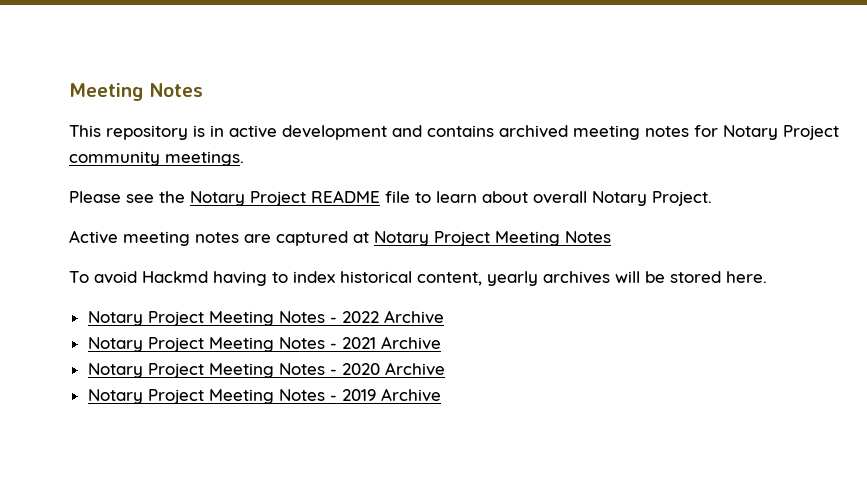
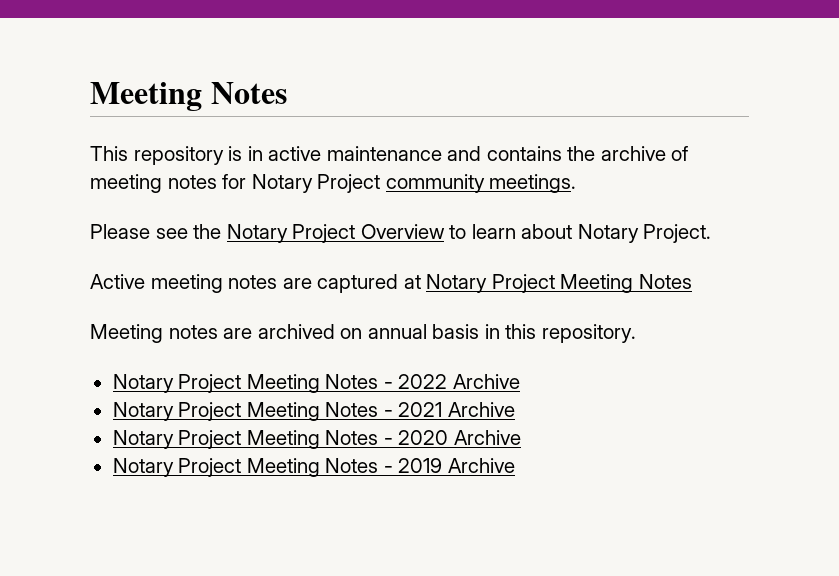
- This repository is in active development and contains archived meeting notes for Notary Project community meetings.
+ This repository is in active maintenance and contains the archive of meeting notes for Notary Project community meetings.
- Please see the Notary Project README file to learn about overall Notary Project.
+ Please see the Notary Project Overview to learn about Notary Project.
- To avoid Hackmd having to index historical content, yearly archives will be stored here.
+ Meeting notes are archived on annual basis in this repository.

